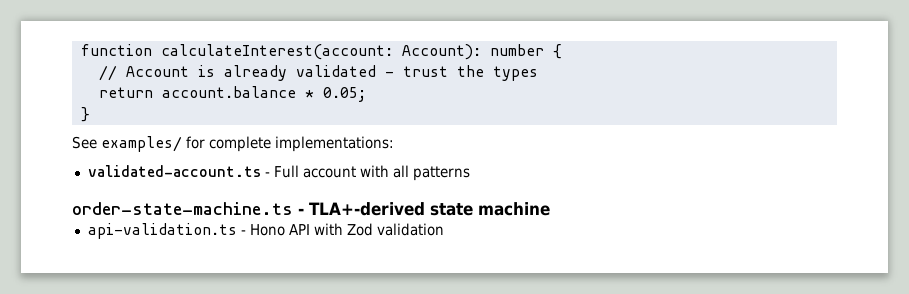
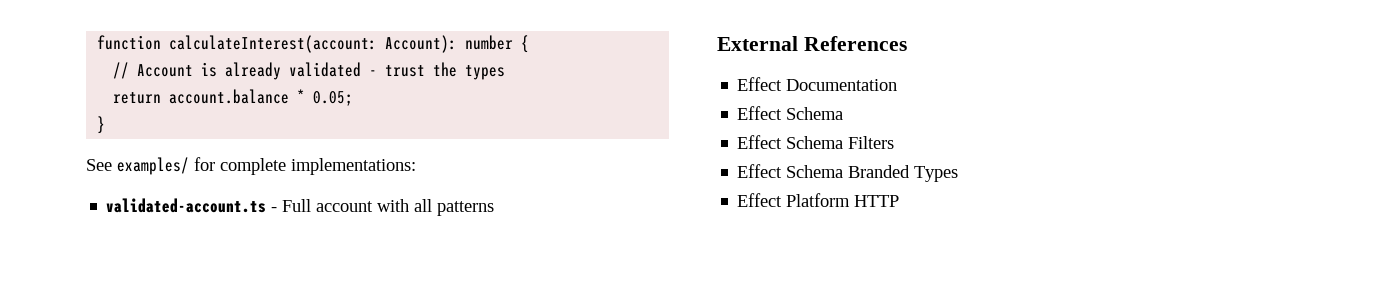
- order-state-machine.ts - TLA+-derived state machine
- api-validation.ts - Hono API with Zod validation
+ External References
+ Effect Documentation
+ Effect Schema
+ Effect Schema Filters
+ Effect Schema Branded Types
+ Effect Platform HTTP

